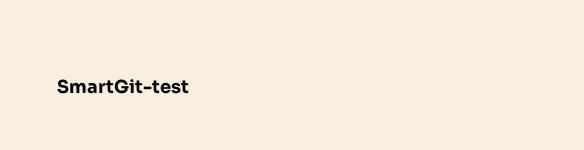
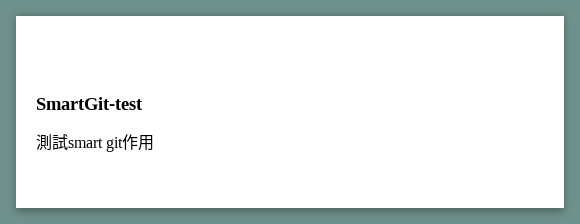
+ 測試smart git作用

